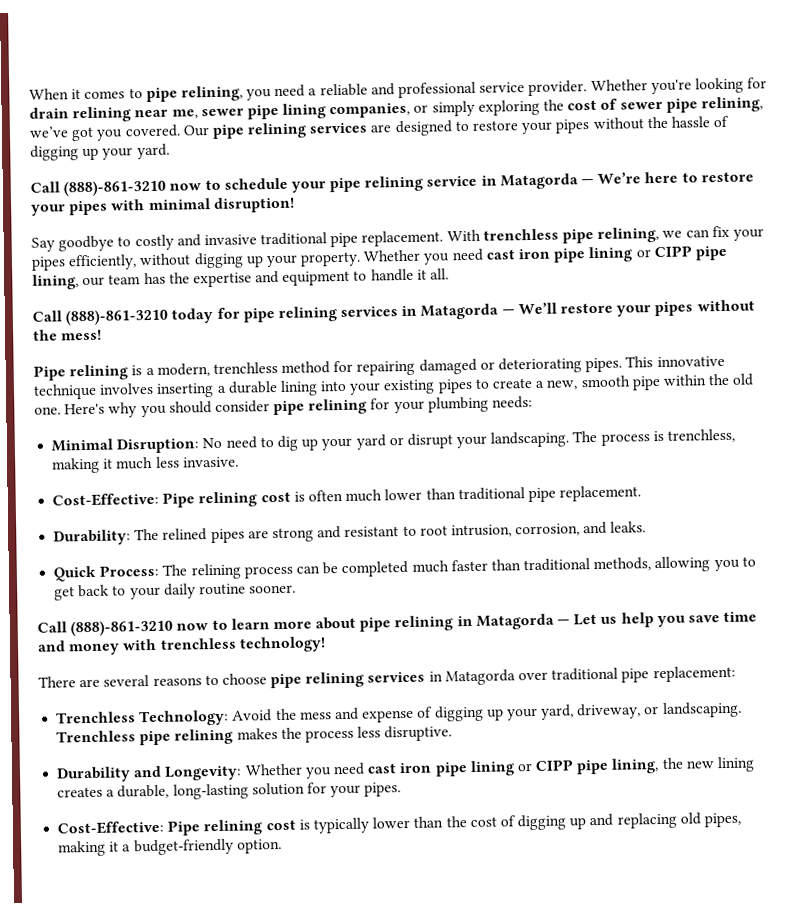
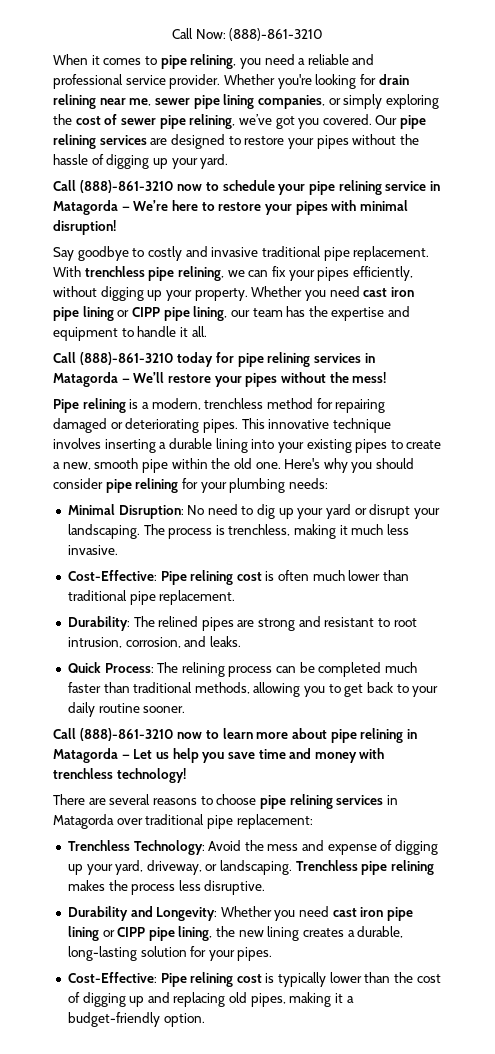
+ Call Now: (888)-861-3210

